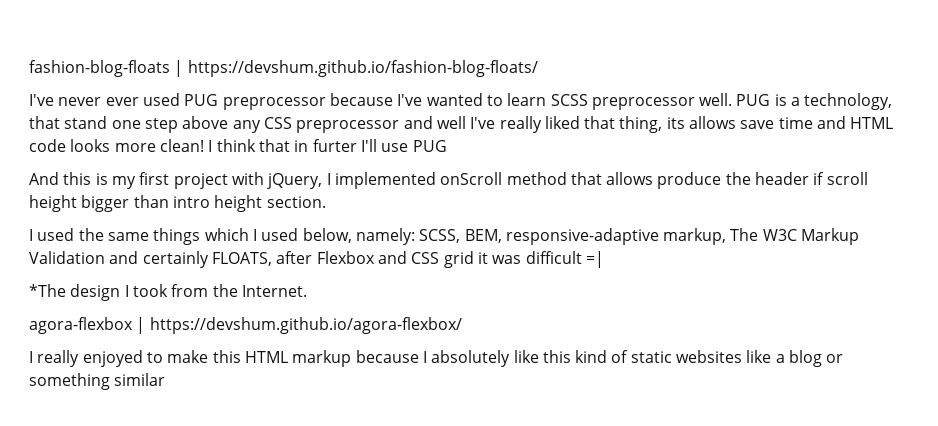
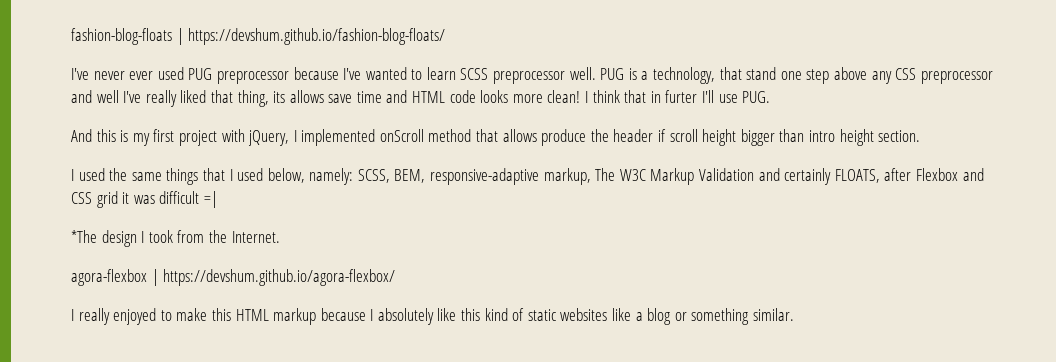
- I think that in furter I'll use PUG
+ I think that in furter I'll use PUG.
- I used the same things which I used below, namely: SCSS, BEM, responsive-adaptive markup, The W3C Markup Validation and certainly FLOATS, after Flexbox and CSS grid it was difficult =|
+ I used the same things that I used below, namely: SCSS, BEM, responsive-adaptive markup, The W3C Markup Validation and certainly FLOATS, after Flexbox and CSS grid it was difficult =|
- I really enjoyed to make this HTML markup because I absolutely like this kind of static websites like a blog or something similar
+ I really enjoyed to make this HTML markup because I absolutely like this kind of static websites like a blog or something similar.

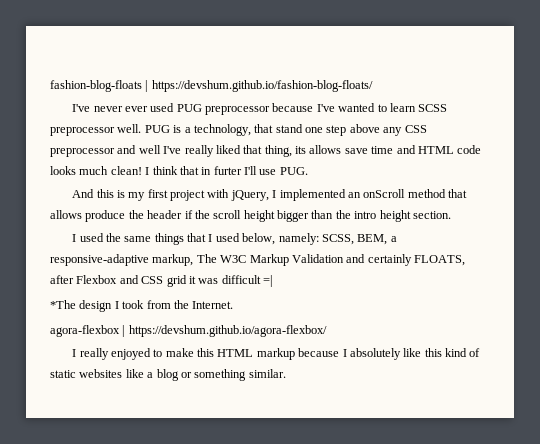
- PUG is a technology, that stand one step above any CSS preprocessor and well I've really liked that thing, its allows save time and HTML code looks more clean!
+ PUG is a technology, that stand one step above any CSS preprocessor and well I've really liked that thing, its allows save time and HTML code looks much clean!
- And this is my first project with jQuery, I implemented onScroll method that allows produce the header if scroll height bigger than intro height section.
+ And this is my first project with jQuery, I implemented an onScroll method that allows produce the header if the scroll height bigger than the intro height section.
- I used the same things that I used below, namely: SCSS, BEM, responsive-adaptive markup, The W3C Markup Validation and certainly FLOATS, after Flexbox and CSS grid it was difficult =|
+ I used the same things that I used below, namely: SCSS, BEM, a responsive-adaptive markup, The W3C Markup Validation and certainly FLOATS, after Flexbox and CSS grid it was difficult =|

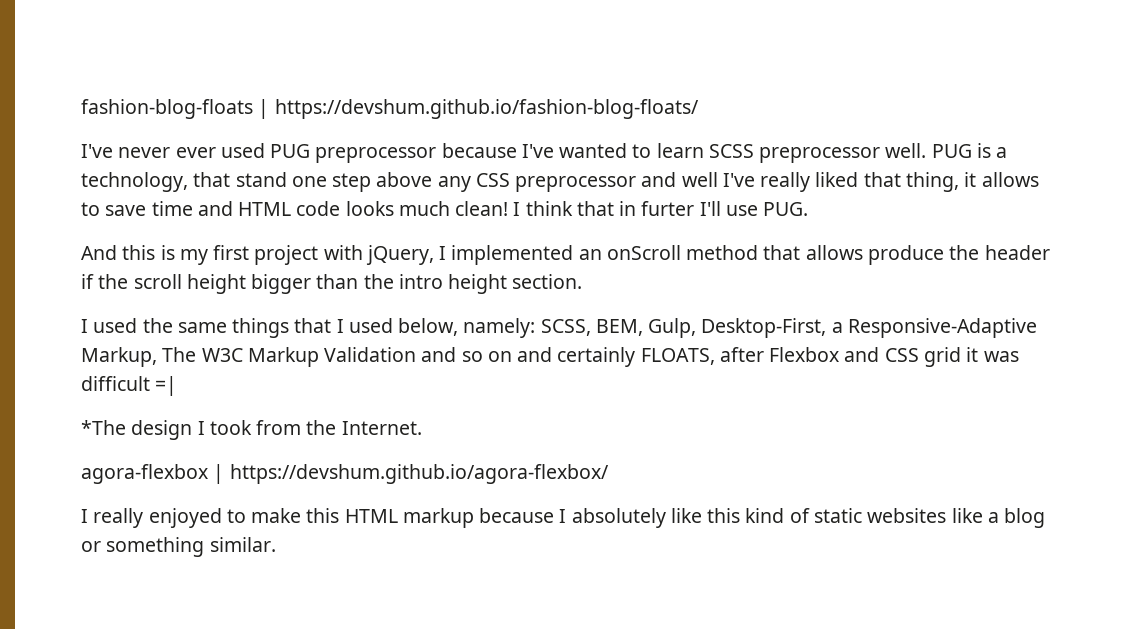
- PUG is a technology, that stand one step above any CSS preprocessor and well I've really liked that thing, its allows save time and HTML code looks much clean!
+ PUG is a technology, that stand one step above any CSS preprocessor and well I've really liked that thing, it allows to save time and HTML code looks much clean!
- I used the same things that I used below, namely: SCSS, BEM, a responsive-adaptive markup, The W3C Markup Validation and certainly FLOATS, after Flexbox and CSS grid it was difficult =|
+ I used the same things that I used below, namely: SCSS, BEM, Gulp, Desktop-First, a Responsive-Adaptive Markup, The W3C Markup Validation and so on and certainly FLOATS, after Flexbox and CSS grid it was difficult =|

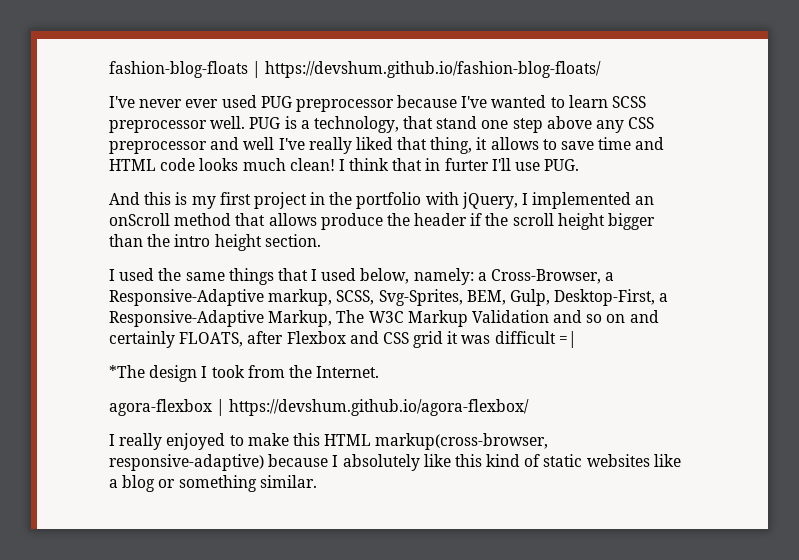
- And this is my first project with jQuery, I implemented an onScroll method that allows produce the header if the scroll height bigger than the intro height section.
+ And this is my first project in the portfolio with jQuery, I implemented an onScroll method that allows produce the header if the scroll height bigger than the intro height section.
- I used the same things that I used below, namely: SCSS, BEM, Gulp, Desktop-First, a Responsive-Adaptive Markup, The W3C Markup Validation and so on and certainly FLOATS, after Flexbox and CSS grid it was difficult =|
+ I used the same things that I used below, namely: a Cross-Browser, a Responsive-Adaptive markup, SCSS, Svg-Sprites, BEM, Gulp, Desktop-First, a Responsive-Adaptive Markup, The W3C Markup Validation and so on and certainly FLOATS, after Flexbox and CSS grid it was difficult =|
- I really enjoyed to make this HTML markup because I absolutely like this kind of static websites like a blog or something similar.
+ I really enjoyed to make this HTML markup(cross-browser, responsive-adaptive) because I absolutely like this kind of static websites like a blog or something similar.

